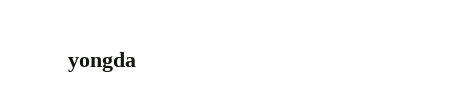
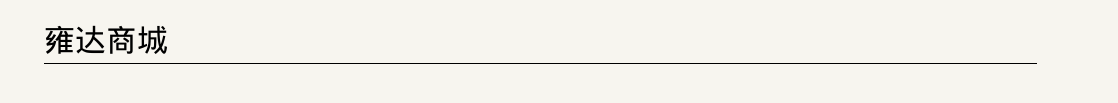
- yongda
+ 雍达商城

